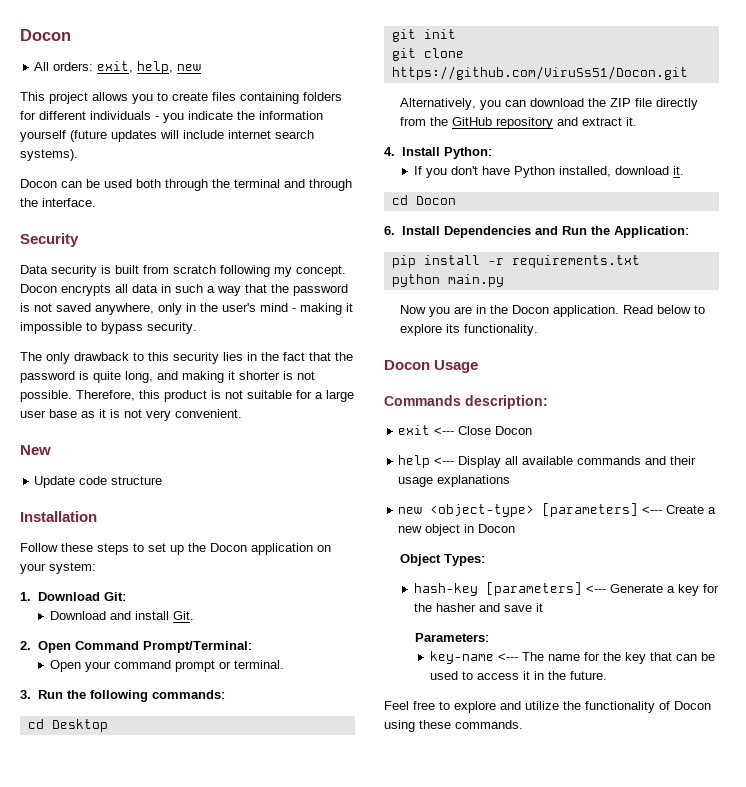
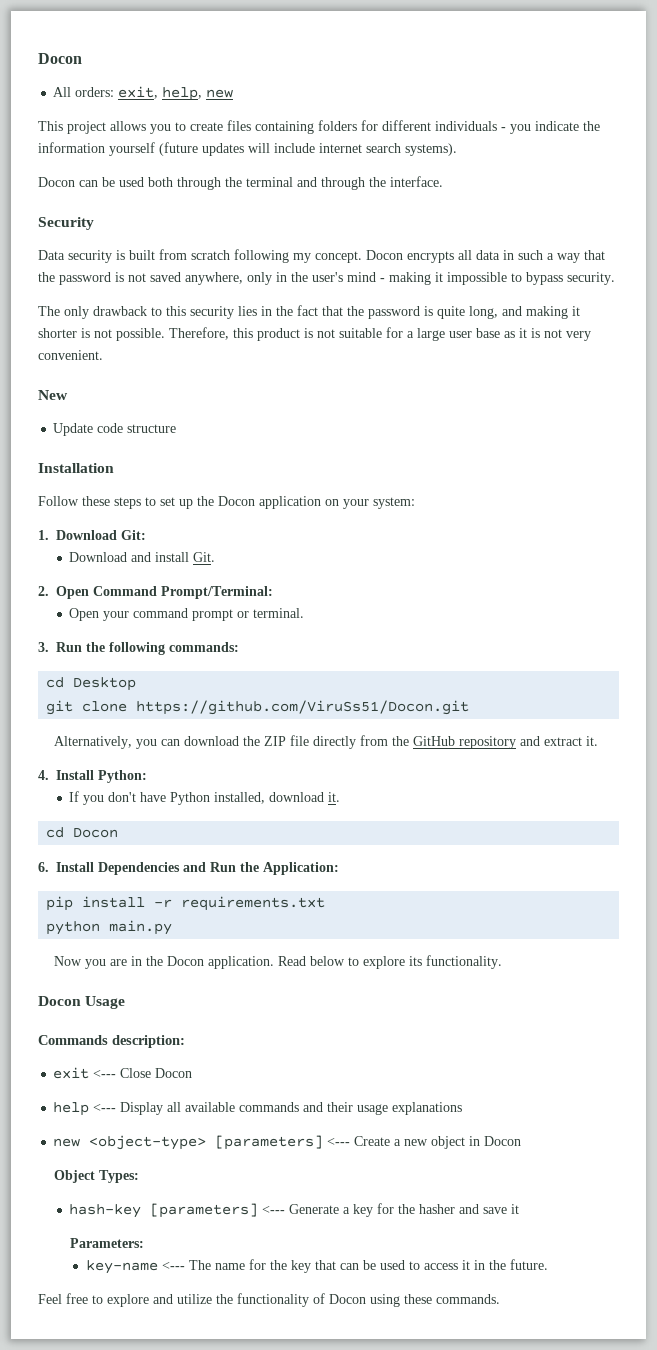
- git init

